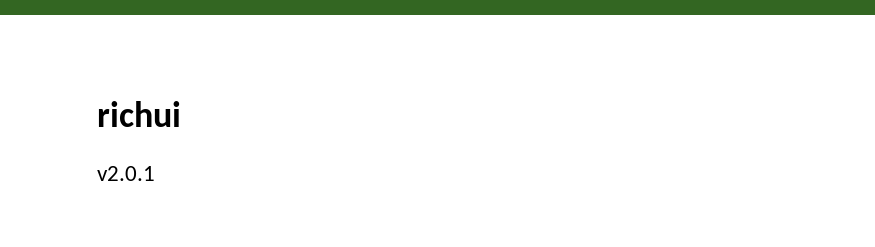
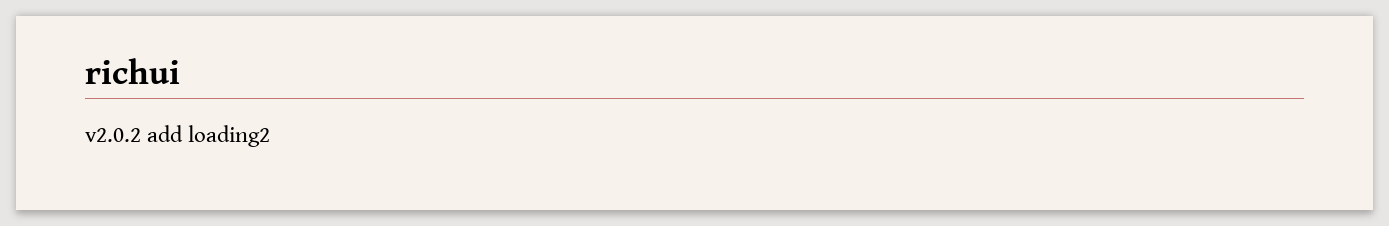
- v2.0.1
+ v2.0.2 add loading2

